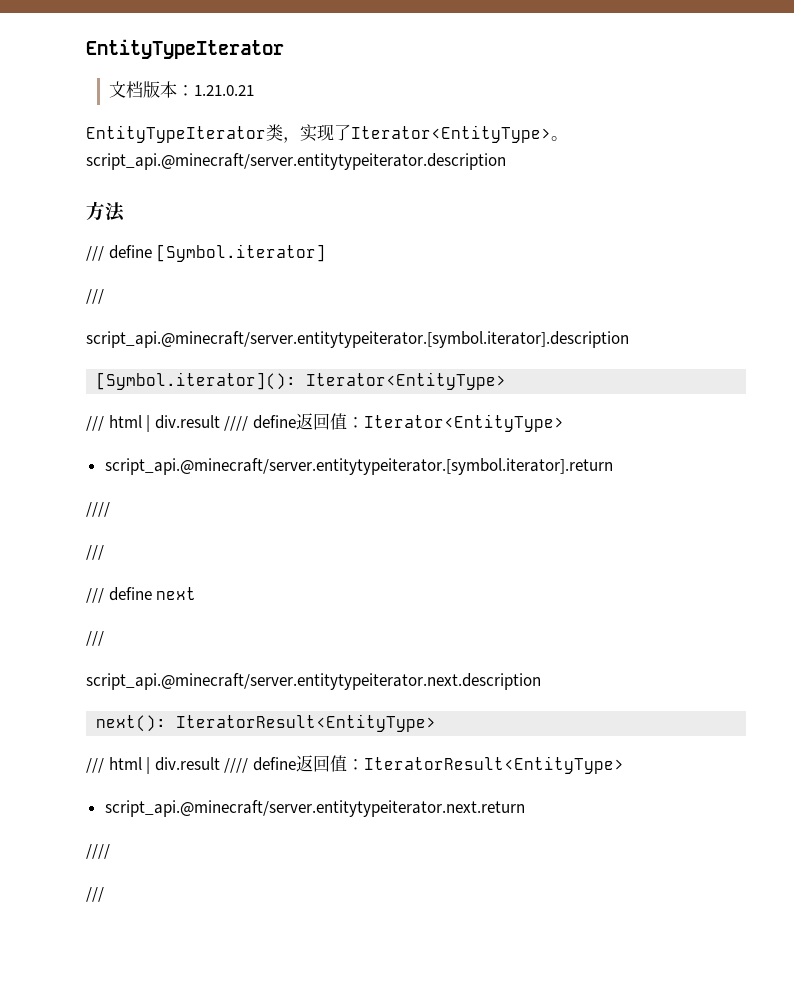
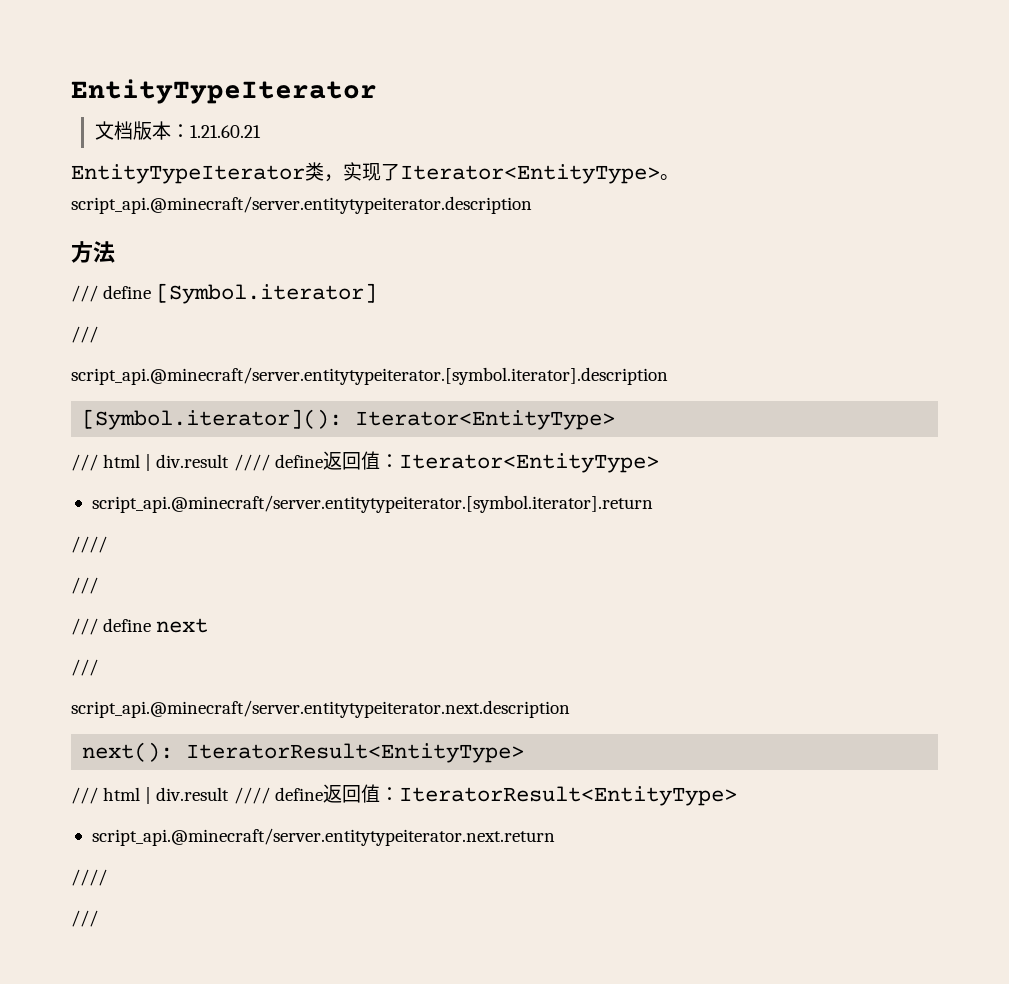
- 文档版本：1.21.0.21
+ 文档版本：1.21.60.21

